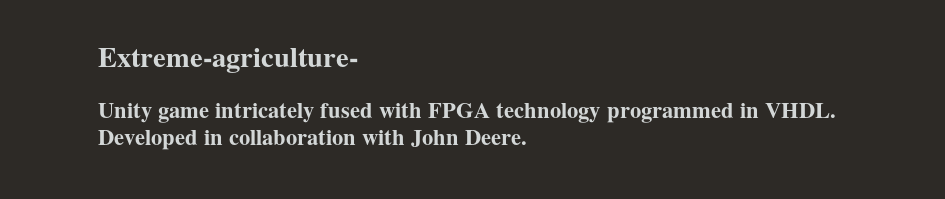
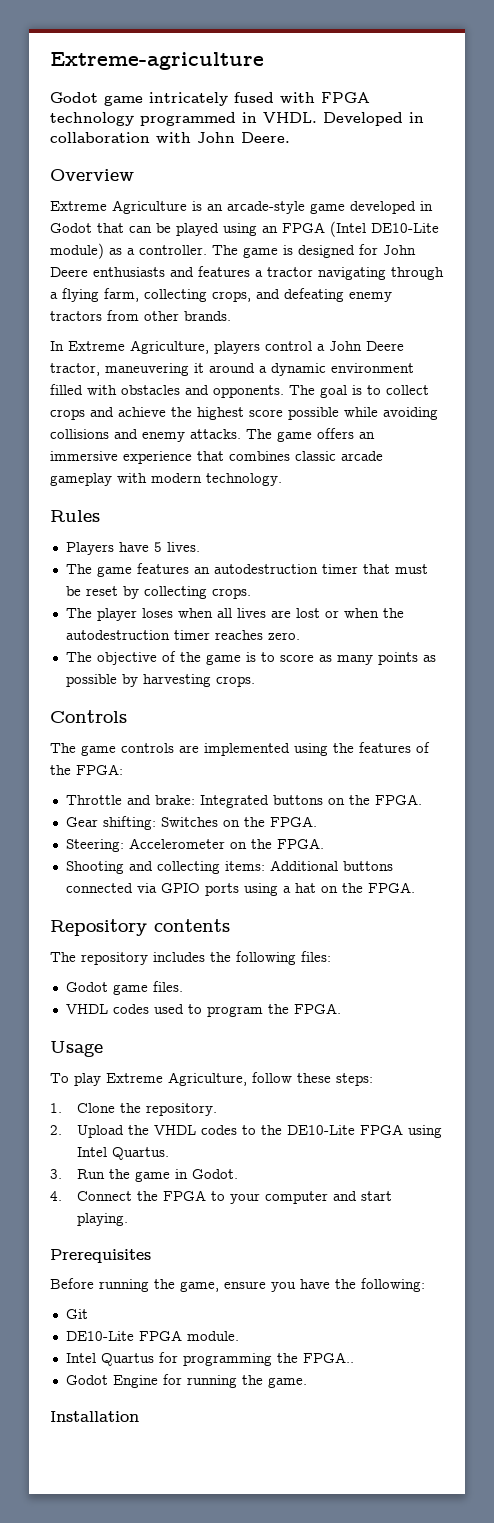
- Extreme-agriculture-
- Unity game intricately fused with FPGA technology programmed in VHDL.
+ Extreme-agriculture
+ Godot game intricately fused with FPGA technology programmed in VHDL.
+ Overview
+ Extreme Agriculture is an arcade-style game developed in Godot that can be played using an FPGA (Intel DE10-Lite module) as a controller. The game is designed for John Deere enthusiasts and features a tractor navigating through a flying farm, collecting crops, and defeating enemy tractors from other brands.
+ In Extreme Agriculture, players control a John Deere tractor, maneuvering it around a dynamic environment filled with obstacles and opponents. The goal is to collect crops and achieve the highest score possible while avoiding collisions and enemy attacks. The game offers an immersive experience that combines classic arcade gameplay with modern technology.
+ Rules
+ Players have 5 lives.
+ The game features an autodestruction timer that must be reset by collecting crops.
+ The player loses when all lives are lost or when the autodestruction timer reaches zero.
+ The objective of the game is to score as many points as possible by harvesting crops.
+ Controls
+ The game controls are implemented using the features of the FPGA:
+ Throttle and brake: Integrated buttons on the FPGA.
+ Gear shifting: Switches on the FPGA.
+ Steering: Accelerometer on the FPGA.
+ Shooting and collecting items: Additional buttons connected via GPIO ports using a hat on the FPGA.
+ Repository contents
+ The repository includes the following files:
+ Godot game files.
+ VHDL codes used to program the FPGA.
+ Usage
+ To play Extreme Agriculture, follow these steps:
+ 1. Clone the repository.
+ 2. Upload the VHDL codes to the DE10-Lite FPGA using Intel Quartus.
+ 3. Run the game in Godot.
+ 4. Connect the FPGA to your computer and start playing.
+ Prerequisites
+ Before running the game, ensure you have the following:
+ Git
+ DE10-Lite FPGA module.
+ Intel Quartus for programming the FPGA..
+ Godot Engine for running the game.
+ Installation

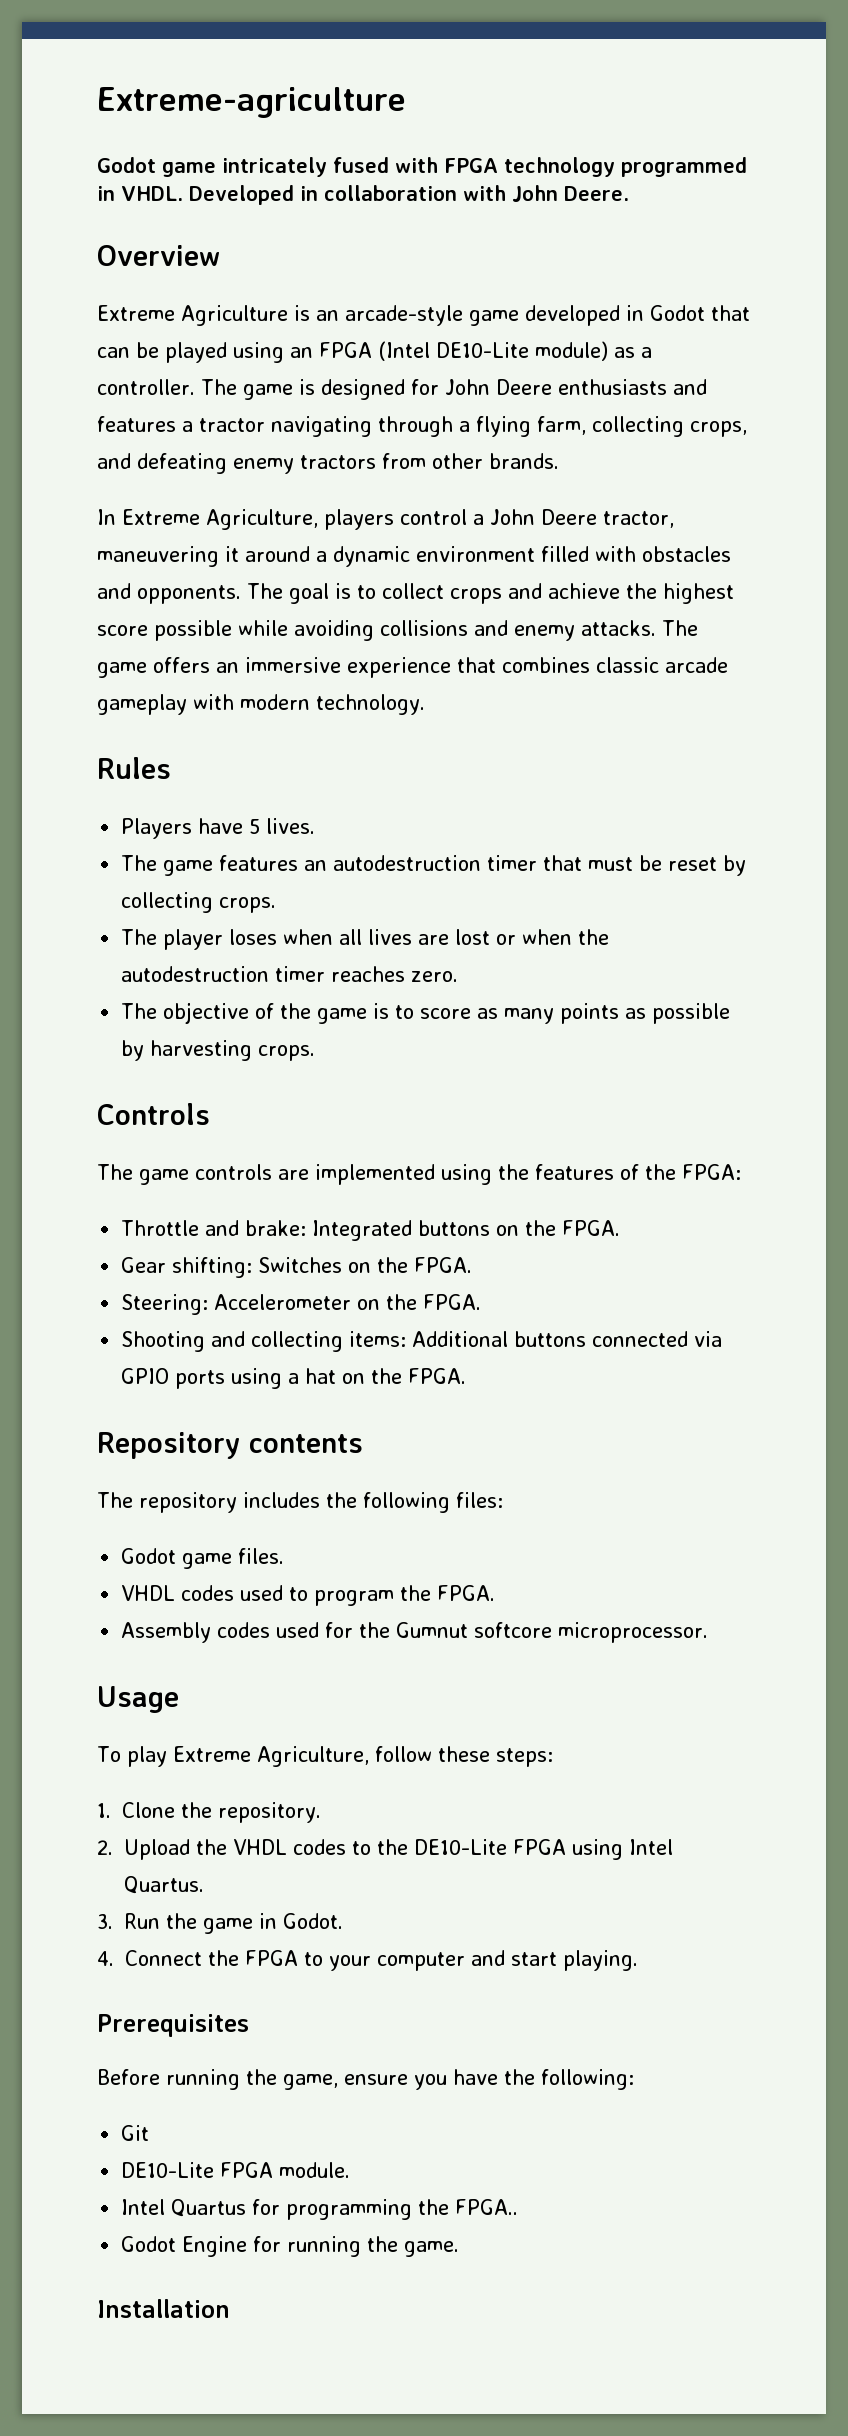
+ Assembly codes used for the Gumnut softcore microprocessor.

